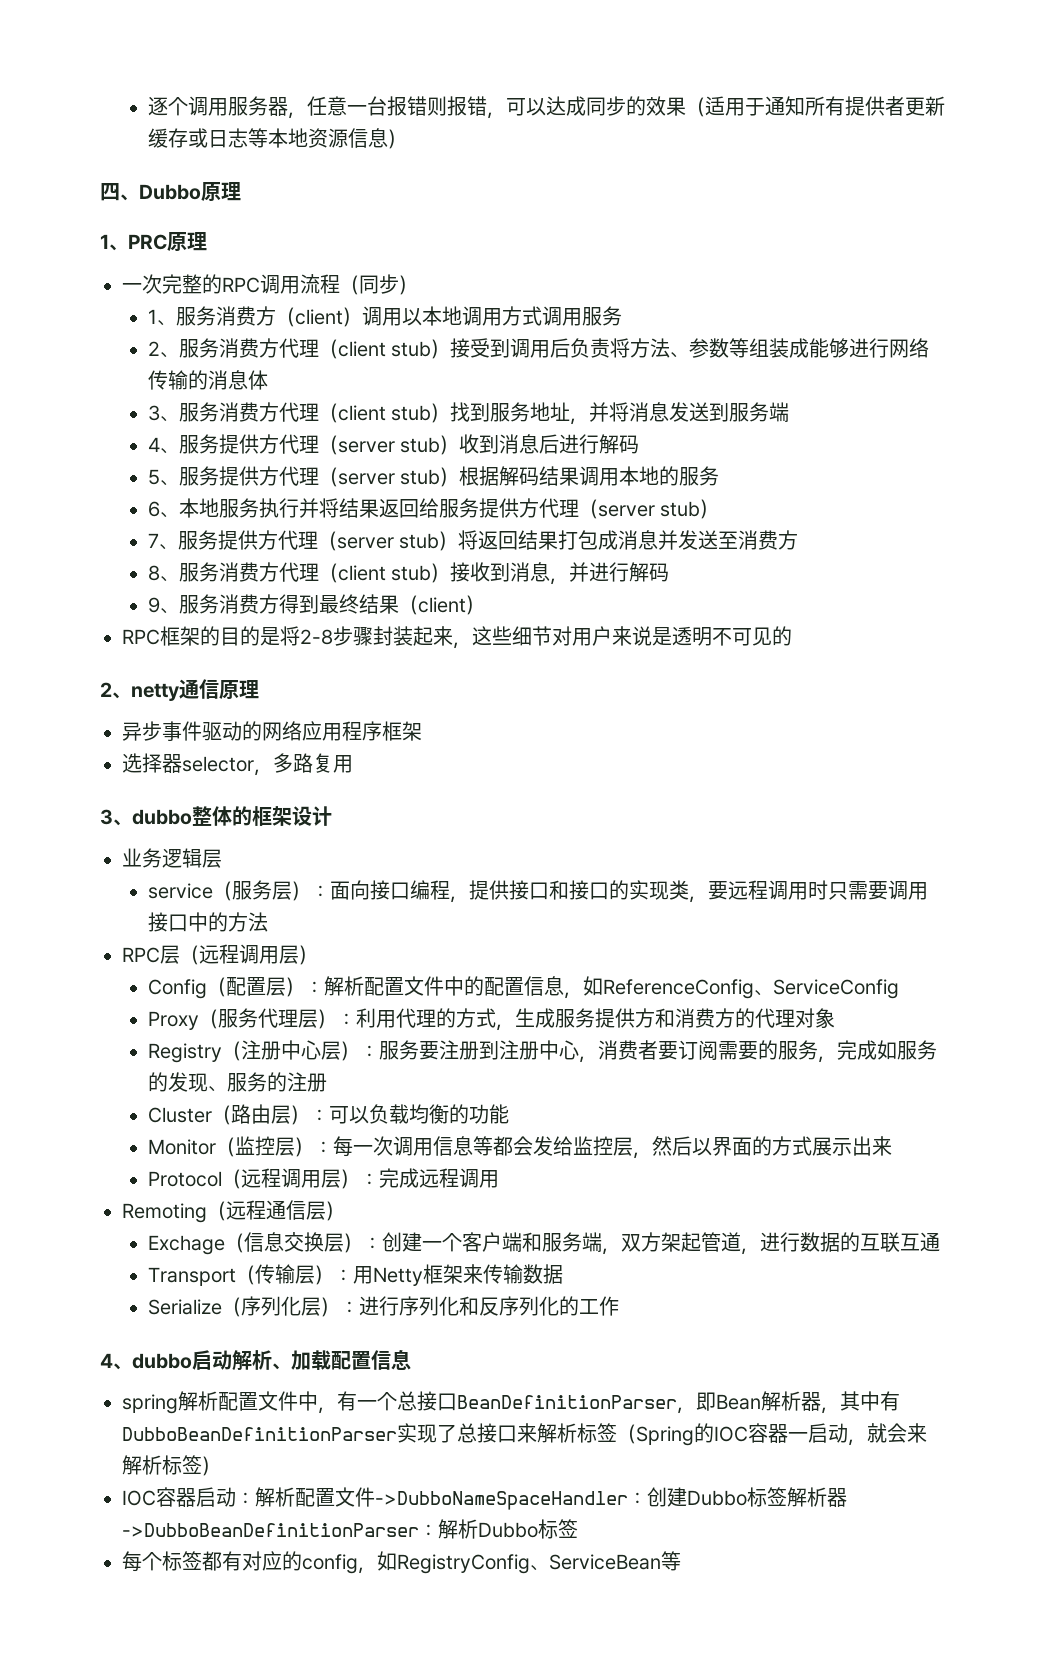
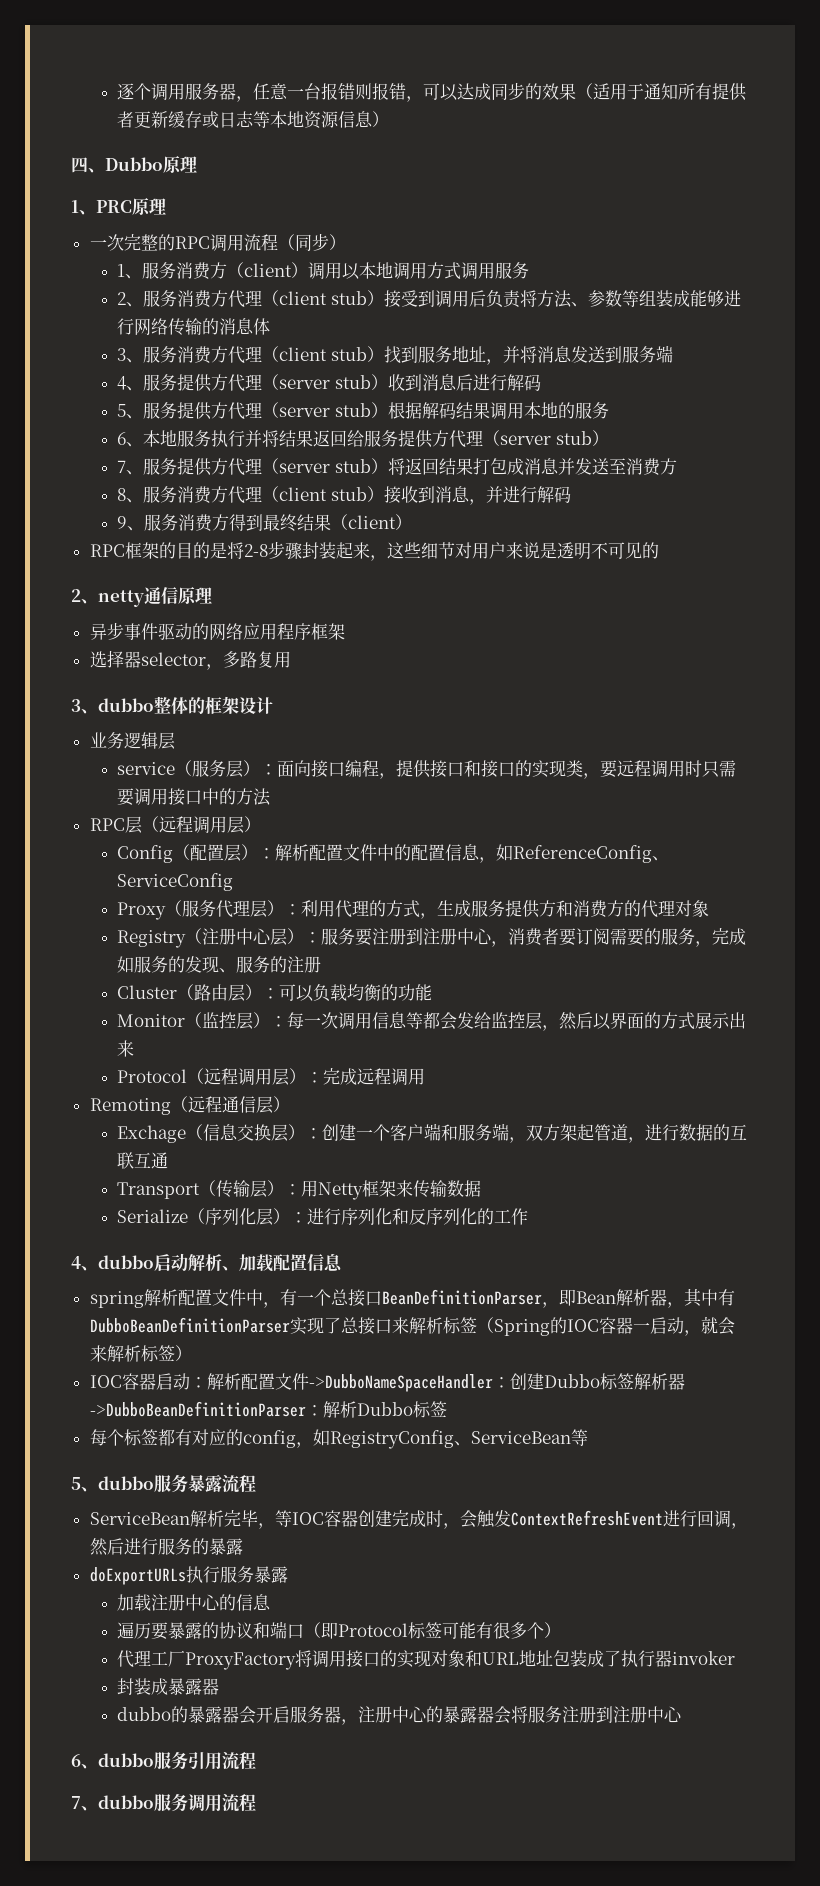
+ 5、dubbo服务暴露流程
+ ServiceBean解析完毕，等IOC容器创建完成时，会触发ContextRefreshEvent进行回调，然后进行服务的暴露
+ doExportURLs执行服务暴露
+ 加载注册中心的信息
+ 遍历要暴露的协议和端口（即Protocol标签可能有很多个）
+ 代理工厂ProxyFactory将调用接口的实现对象和URL地址包装成了执行器invoker
+ 封装成暴露器
+ dubbo的暴露器会开启服务器，注册中心的暴露器会将服务注册到注册中心
+ 6、dubbo服务引用流程
+ 7、dubbo服务调用流程

